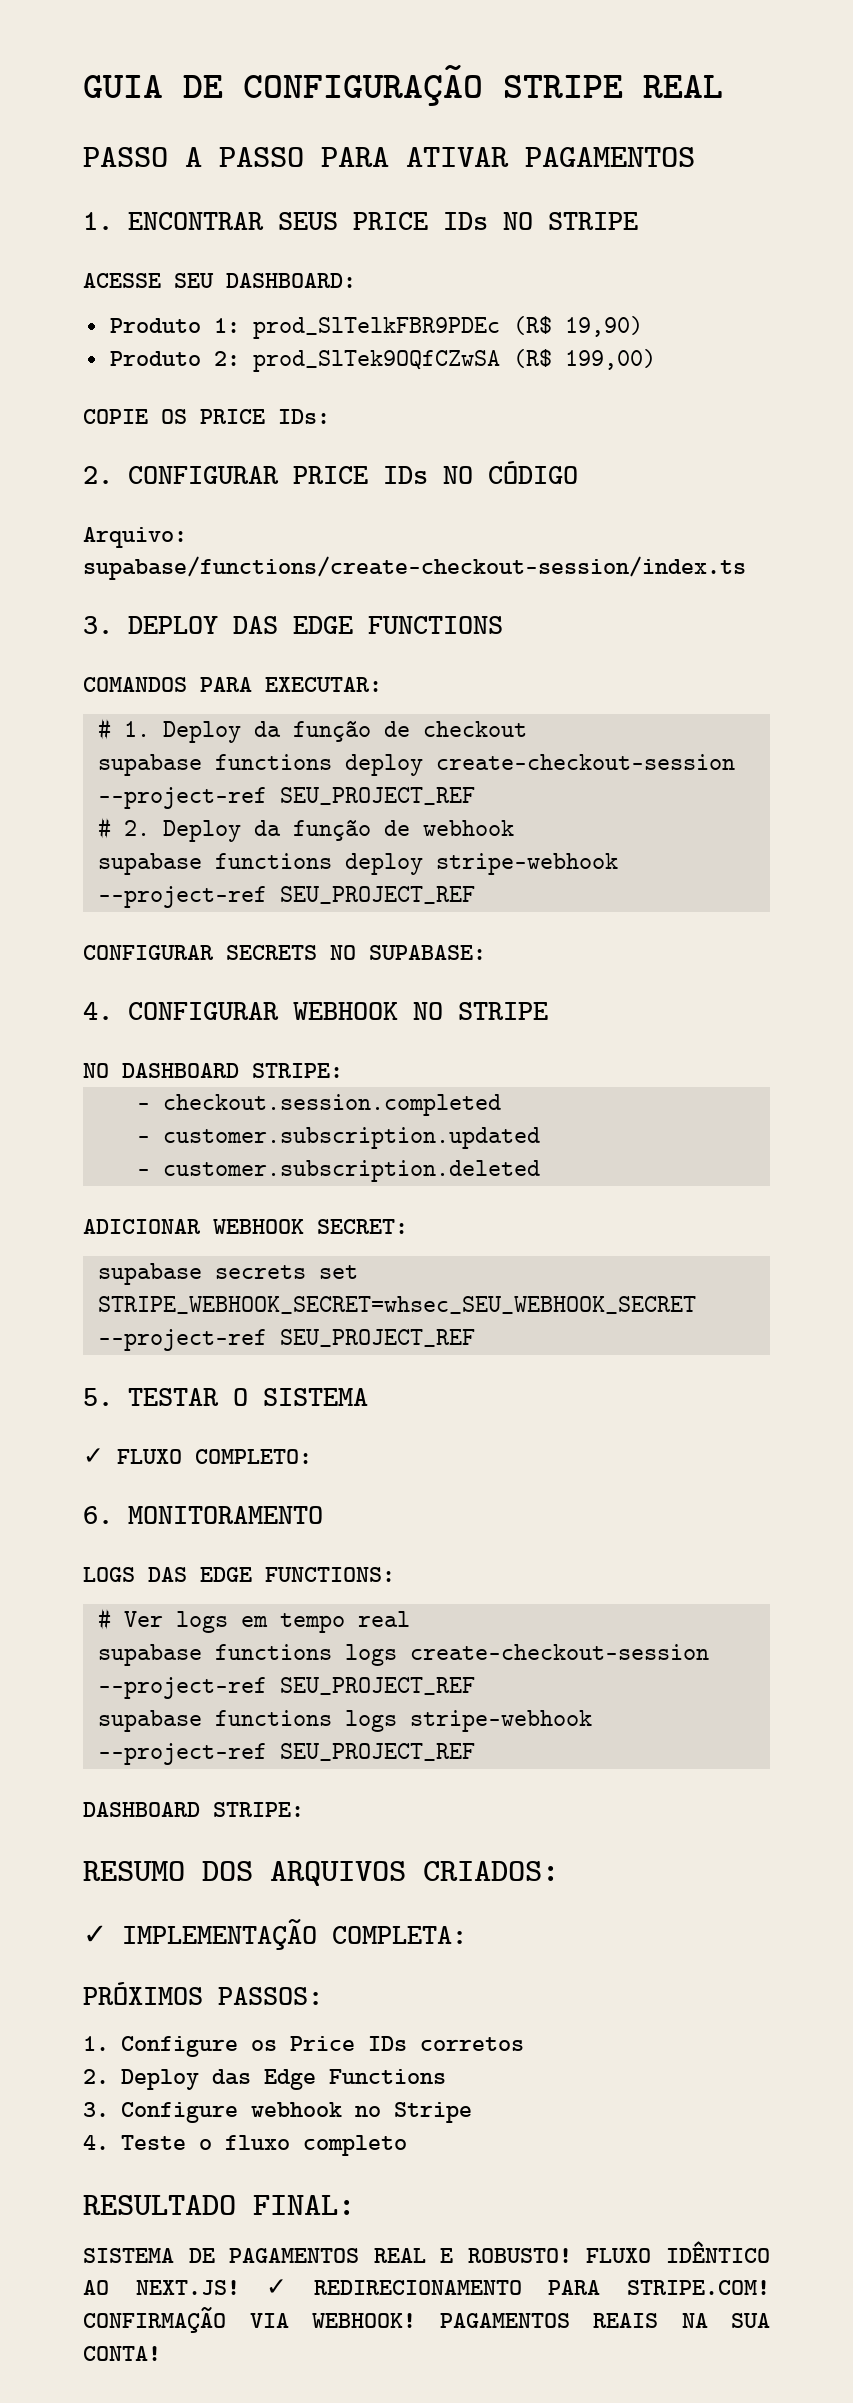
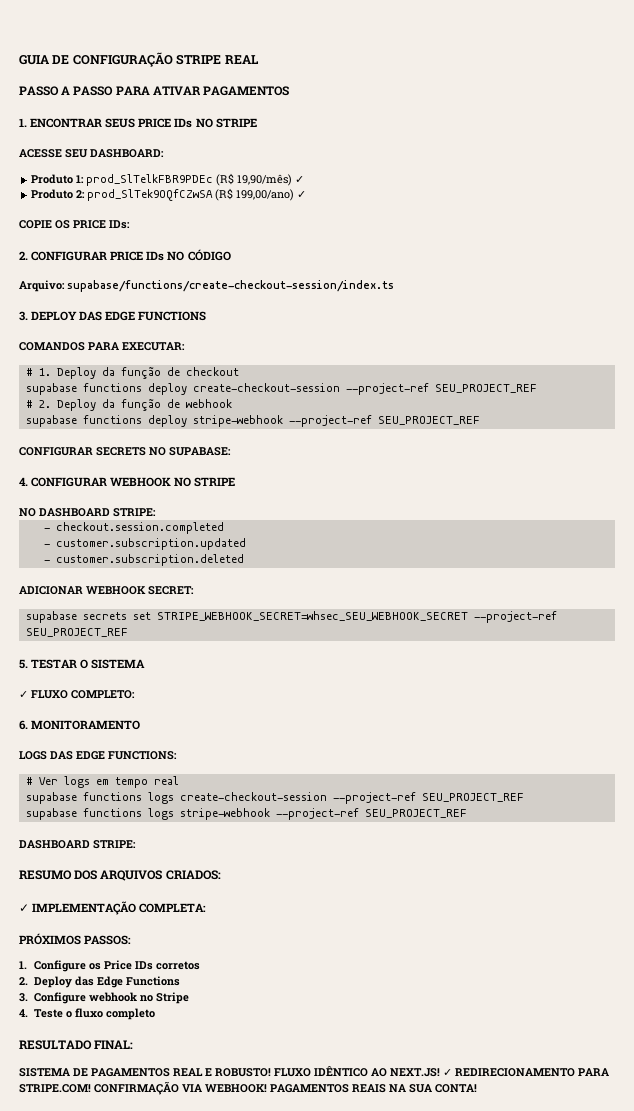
- Produto 1: prod_SlTelkFBR9PDEc (R$ 19,90)
+ Produto 1: prod_SlTelkFBR9PDEc (R$ 19,90/mês) ✓
- Produto 2: prod_SlTek9OQfCZwSA (R$ 199,00)
+ Produto 2: prod_SlTek9OQfCZwSA (R$ 199,00/ano) ✓

